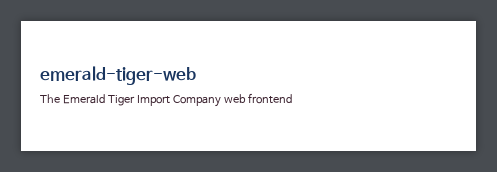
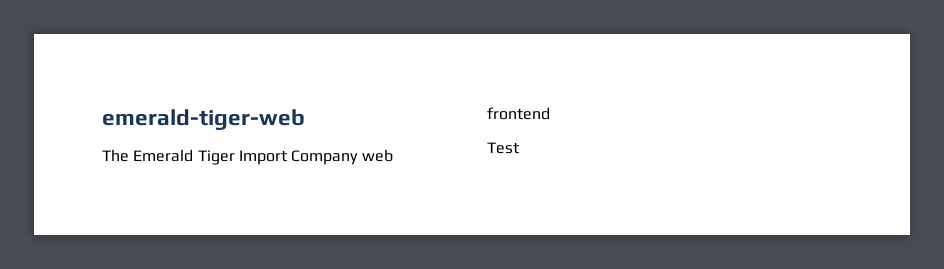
+ Test

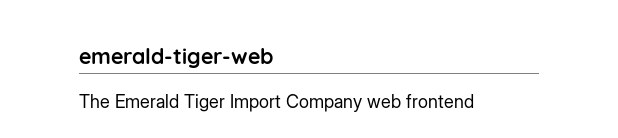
- Test

